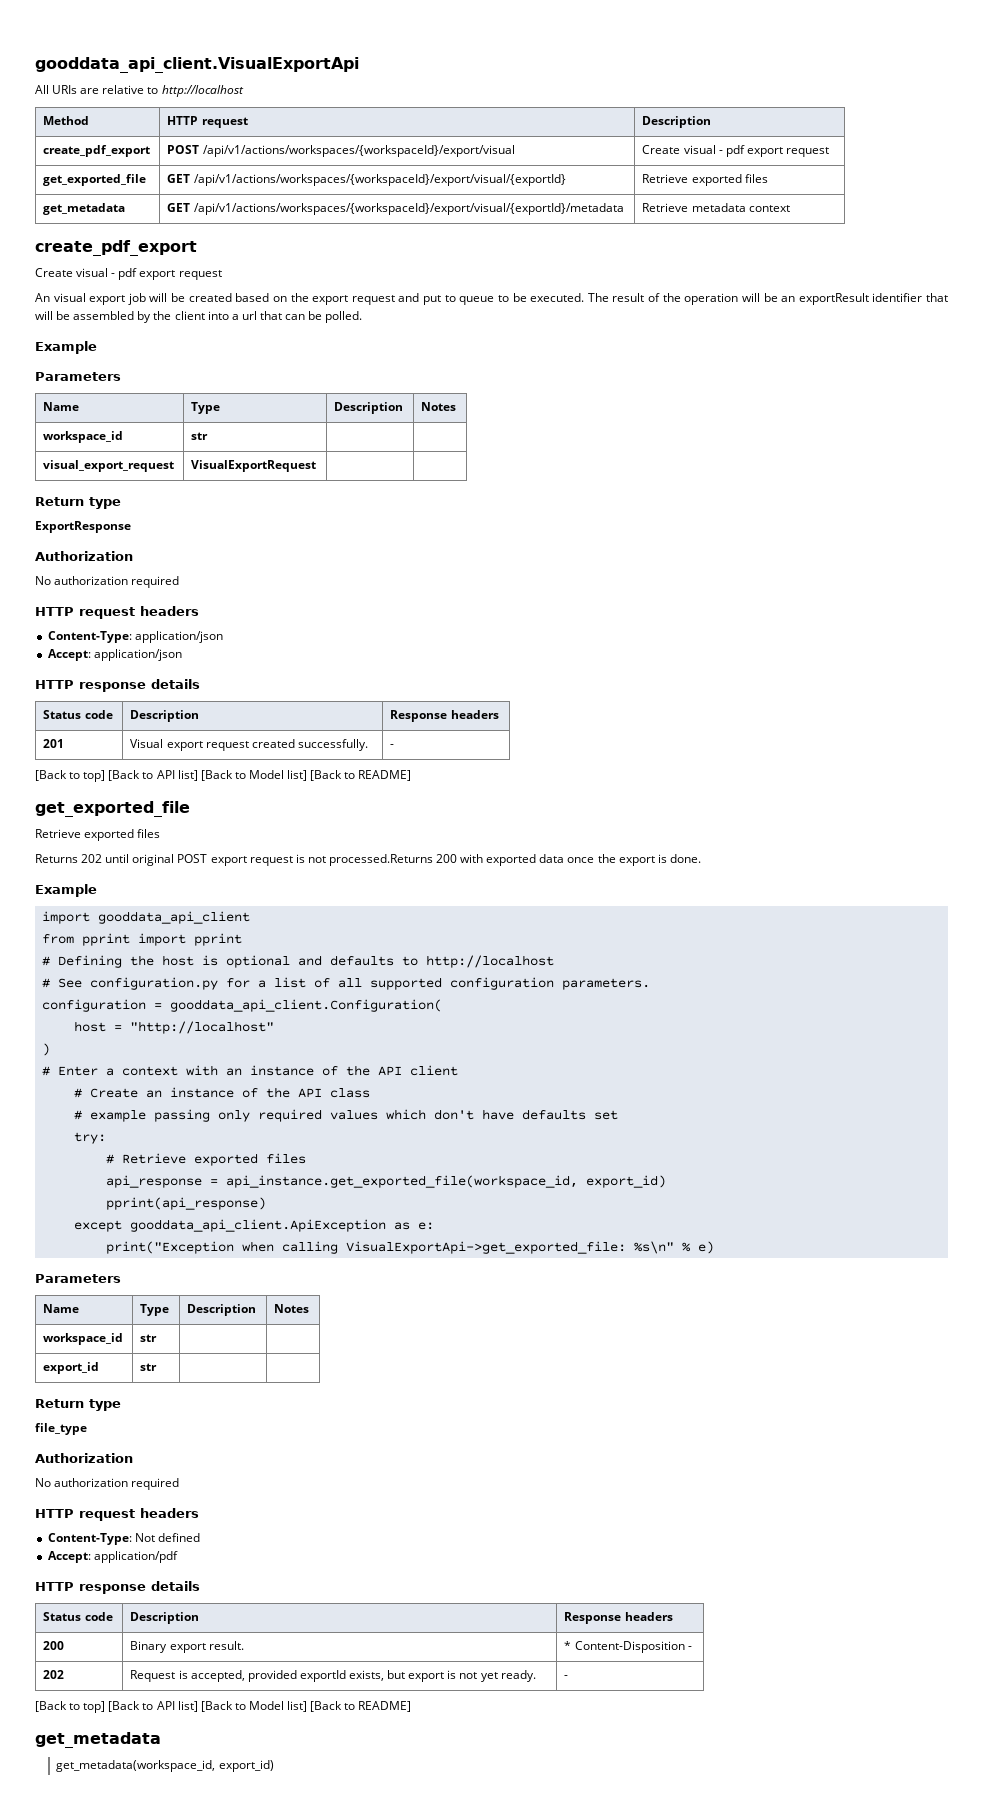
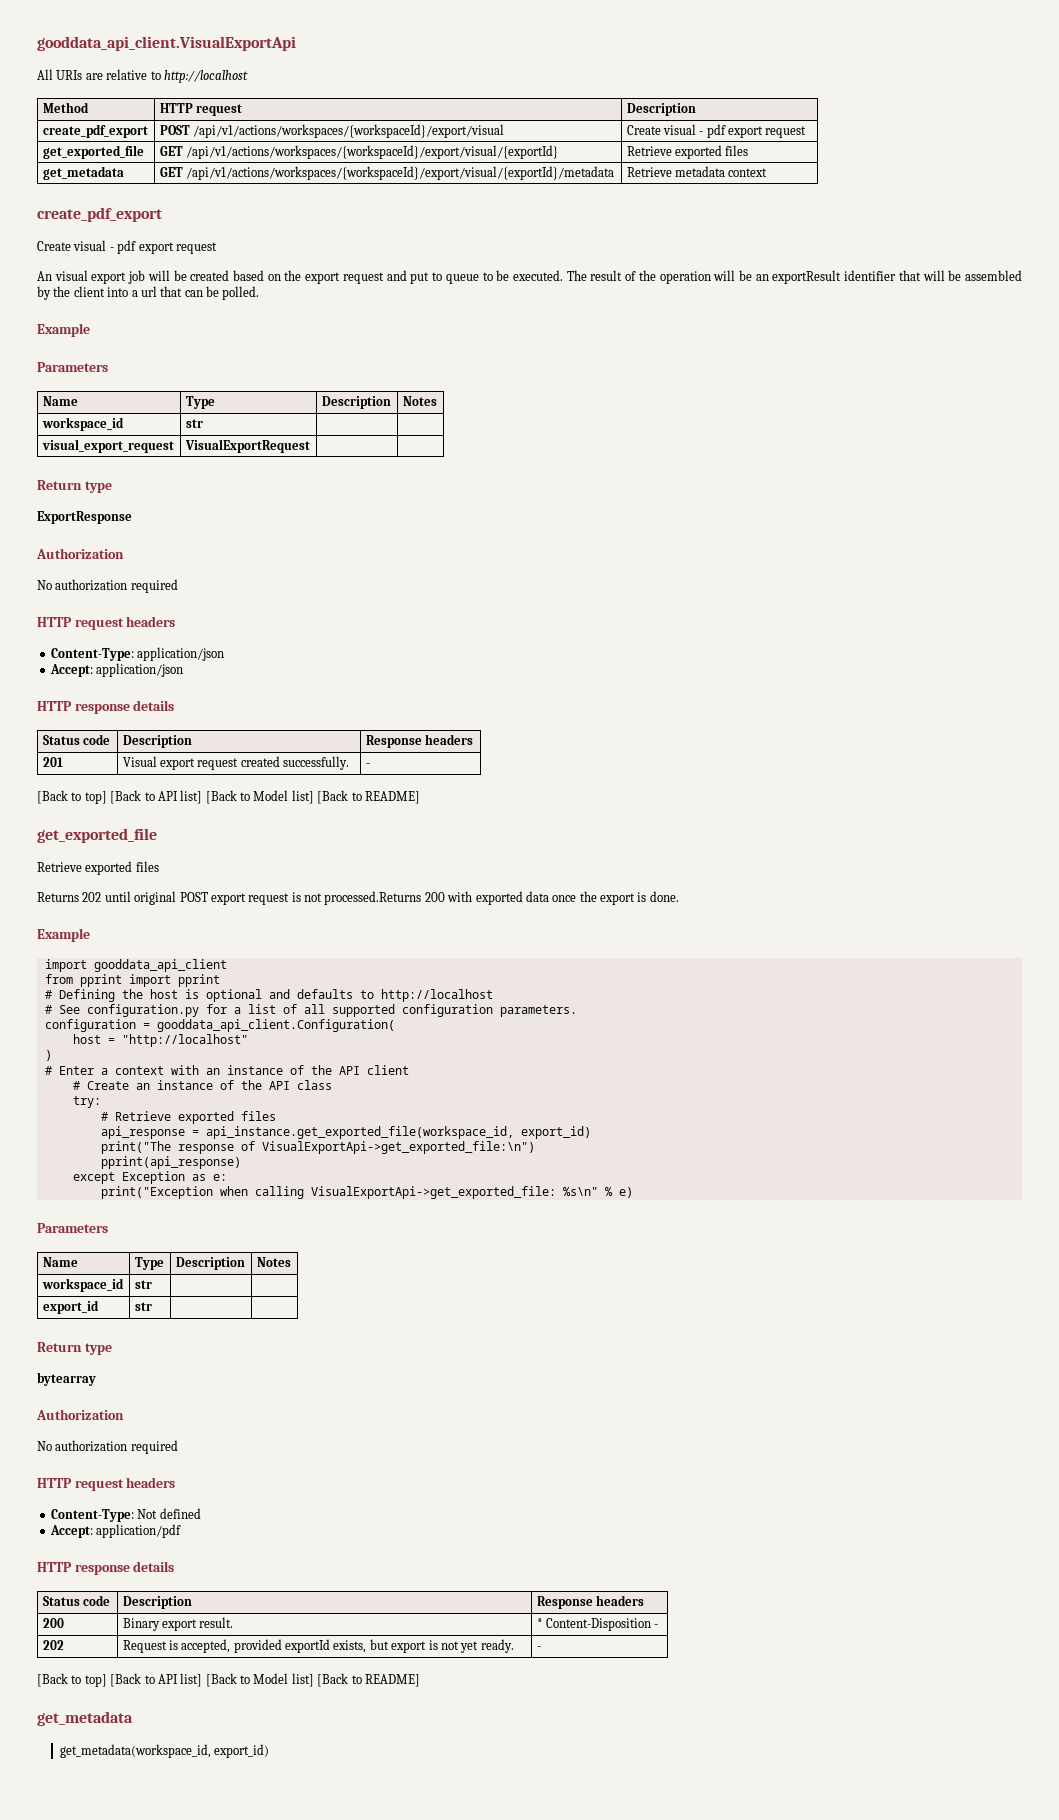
- # example passing only required values which don't have defaults set
+ print("The response of VisualExportApi->get_exported_file:\n")
- except gooddata_api_client.ApiException as e:
+ except Exception as e:
- file_type
+ bytearray

